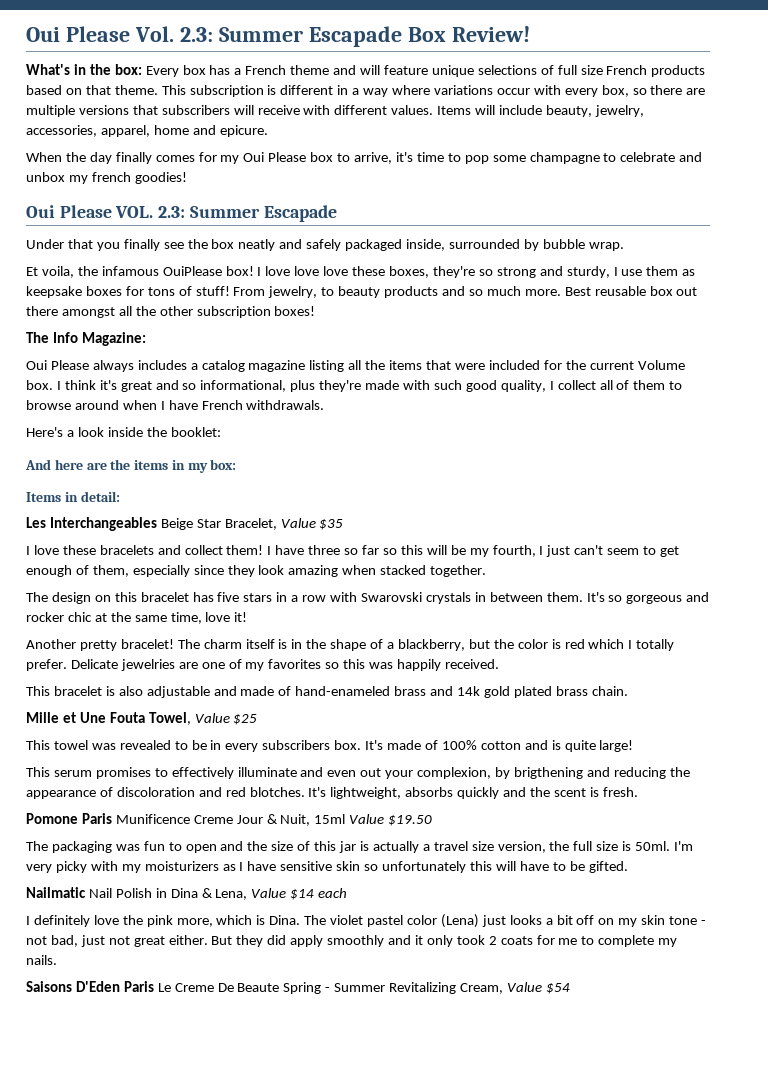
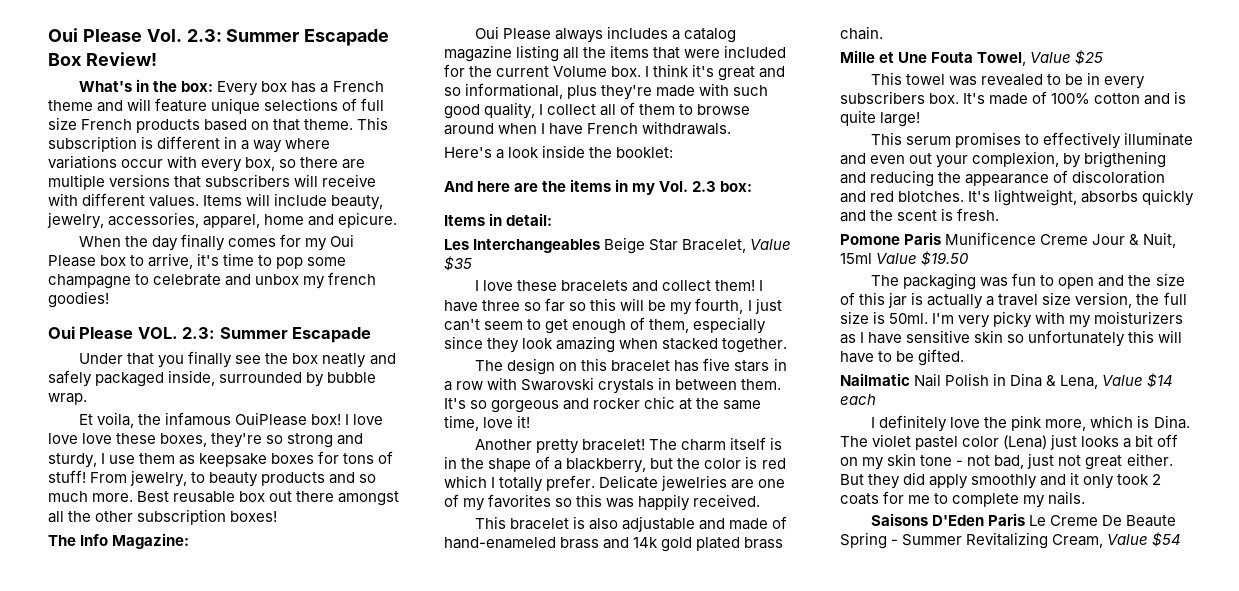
- And here are the items in my box:
+ And here are the items in my Vol. 2.3 box:

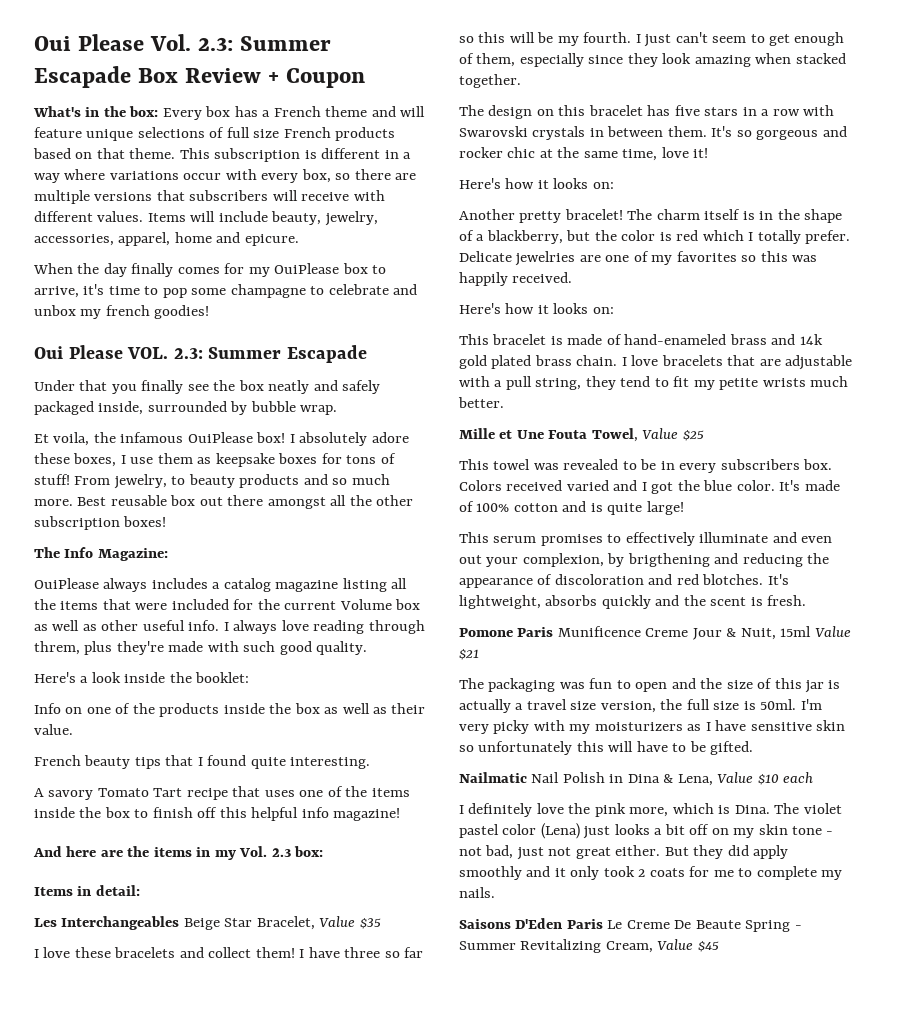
- Oui Please Vol. 2.3: Summer Escapade Box Review!
+ Oui Please Vol. 2.3: Summer Escapade Box Review + Coupon
- When the day finally comes for my Oui Please box to arrive, it's time to pop some champagne to celebrate and unbox my french goodies!
+ When the day finally comes for my OuiPlease box to arrive, it's time to pop some champagne to celebrate and unbox my french goodies!
- I love love love these boxes, they're so strong and sturdy, I use them as keepsake boxes for tons of stuff!
+ I absolutely adore these boxes, I use them as keepsake boxes for tons of stuff!
- Oui Please always includes a catalog magazine listing all the items that were included for the current Volume box. I think it's great and so informational, plus they're made with such good quality, I collect all of them to browse around when I have French withdrawals.
+ OuiPlease always includes a catalog magazine listing all the items that were included for the current Volume box as well as other useful info. I always love reading through threm, plus they're made with such good quality.
+ Info on one of the products inside the box as well as their value.
+ French beauty tips that I found quite interesting.
+ A savory Tomato Tart recipe that uses one of the items inside the box to finish off this helpful info magazine!
- I have three so far so this will be my fourth, I just can't seem to get enough of them, especially since they look amazing when stacked together.
+ I have three so far so this will be my fourth. I just can't seem to get enough of them, especially since they look amazing when stacked together.
  It's so gorgeous and rocker chic at the same time, love it!
+ Here's how it looks on:
  Delicate jewelries are one of my favorites so this was happily received.
+ Here's how it looks on:
- This bracelet is also adjustable and made of hand-enameled brass and 14k gold plated brass chain.
+ This bracelet is made of hand-enameled brass and 14k gold plated brass chain. I love bracelets that are adjustable with a pull string, they tend to fit my petite wrists much better.
+ Colors received varied and I got the blue color.
- Pomone Paris Munificence Creme Jour & Nuit, 15ml Value $19.50
+ Pomone Paris Munificence Creme Jour & Nuit, 15ml Value $21
- Nailmatic Nail Polish in Dina & Lena, Value $14 each
+ Nailmatic Nail Polish in Dina & Lena, Value $10 each
- Saisons D'Eden Paris Le Creme De Beaute Spring - Summer Revitalizing Cream, Value $54
+ Saisons D'Eden Paris Le Creme De Beaute Spring - Summer Revitalizing Cream, Value $45

